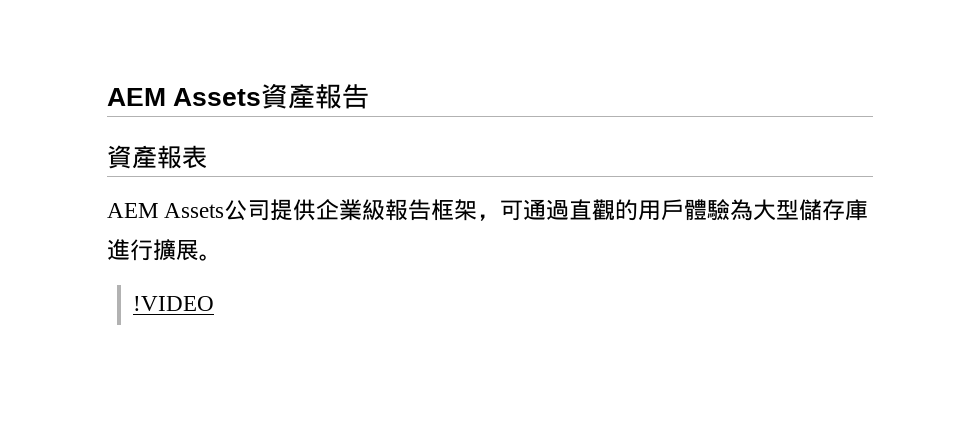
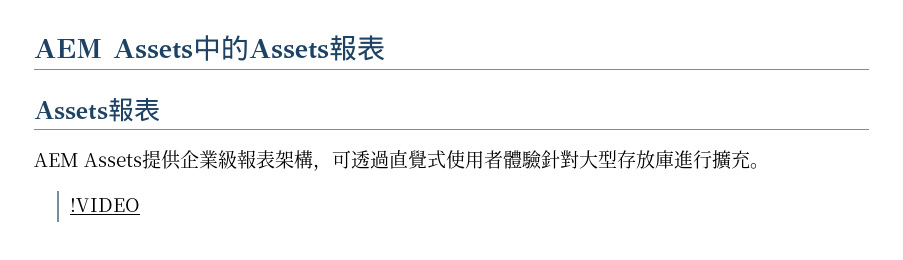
- AEM Assets資產報告
- 資產報表
+ AEM Assets中的Assets報表
+ Assets報表
- AEM Assets公司提供企業級報告框架，可通過直觀的用戶體驗為大型儲存庫進行擴展。
+ AEM Assets提供企業級報表架構，可透過直覺式使用者體驗針對大型存放庫進行擴充。

